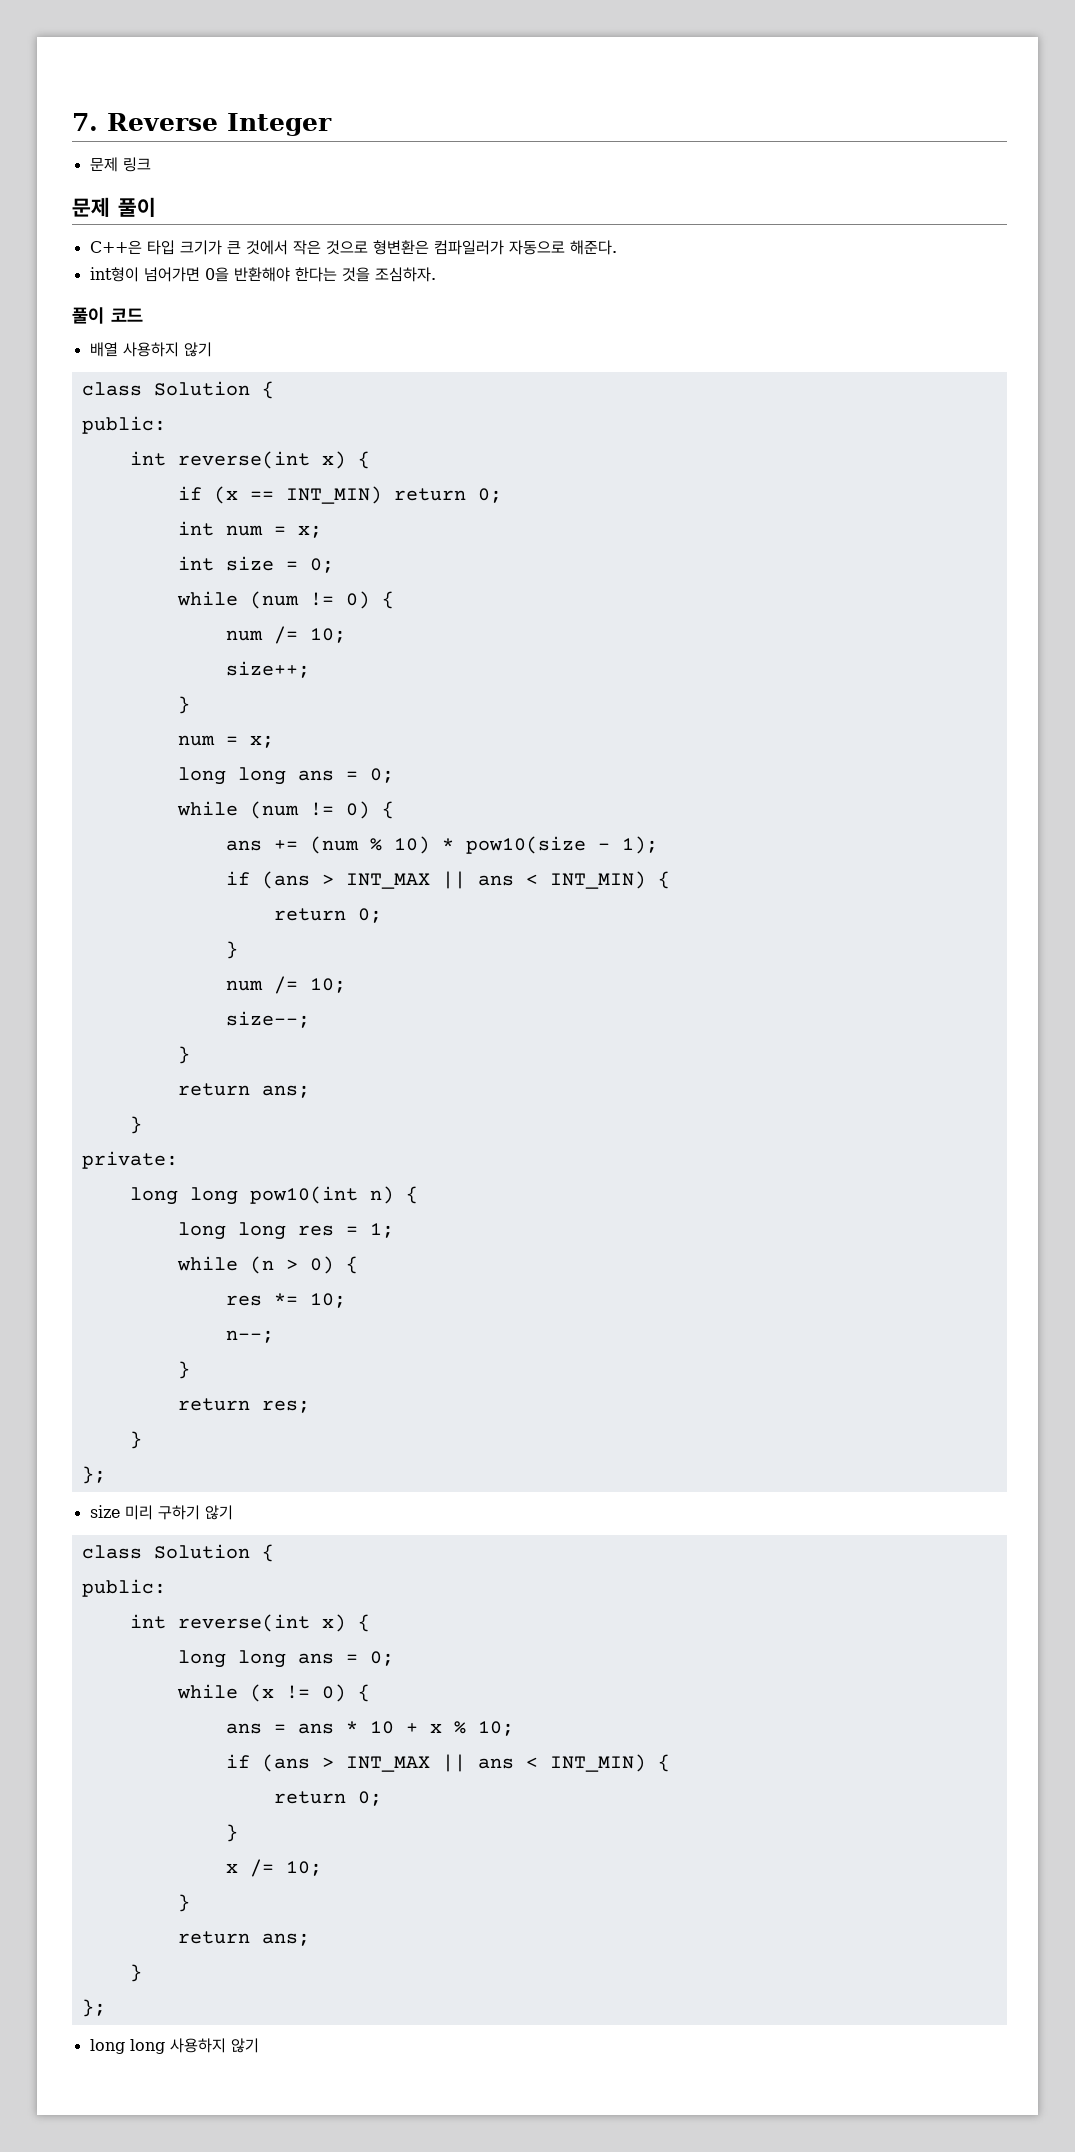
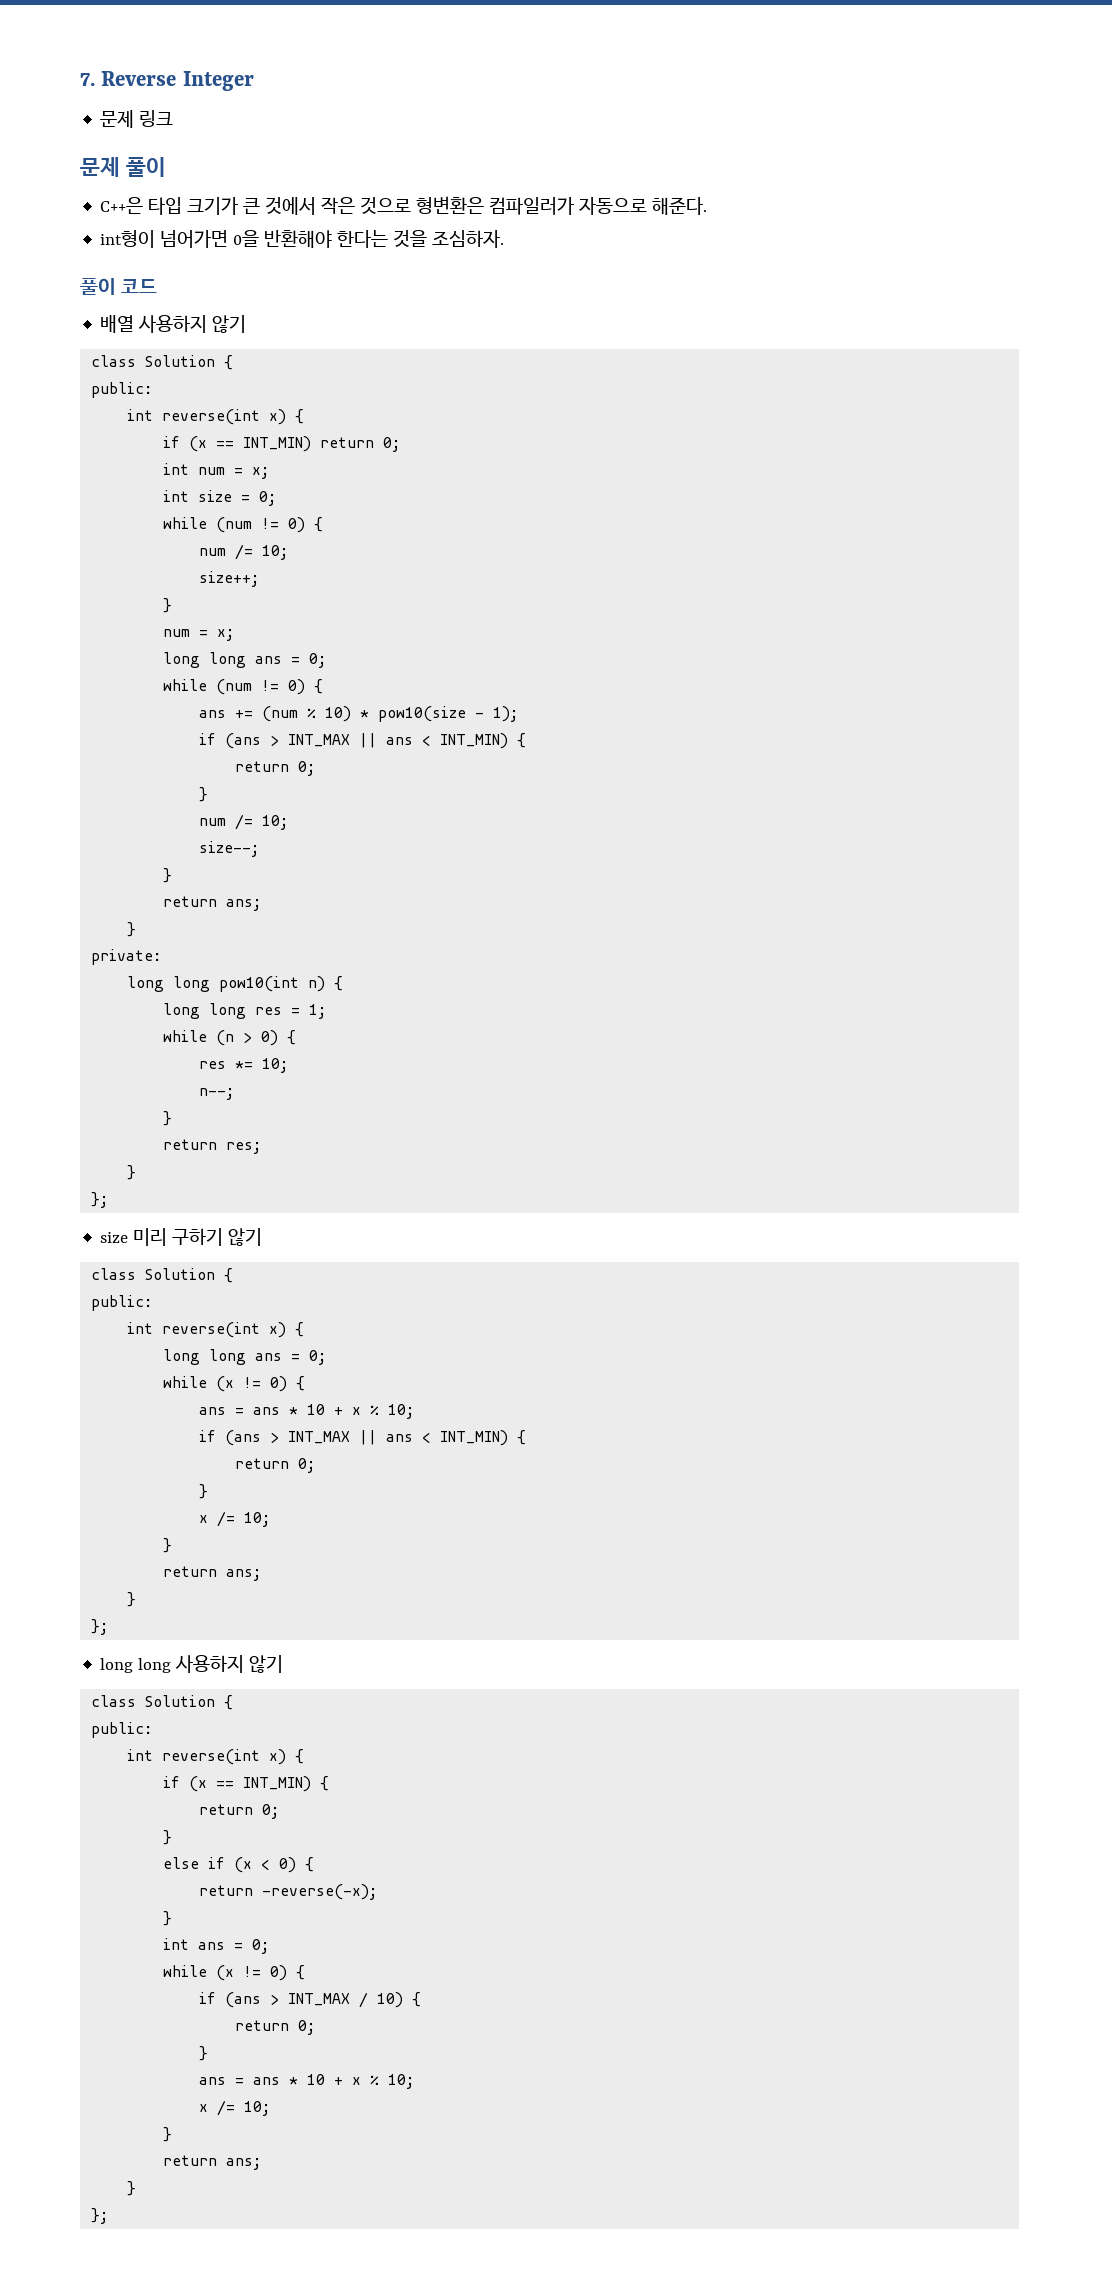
  long long 사용하지 않기
+ class Solution {
+ public:
+ int reverse(int x) {
+ if (x == INT_MIN) {
+ return 0;
+ }
+ else if (x < 0) {
+ return -reverse(-x);
+ }
+ int ans = 0;
+ while (x != 0) {
+ if (ans > INT_MAX / 10) {
+ return 0;
+ }
+ ans = ans * 10 + x % 10;
+ x /= 10;
+ }
+ return ans;
+ }
+ };

